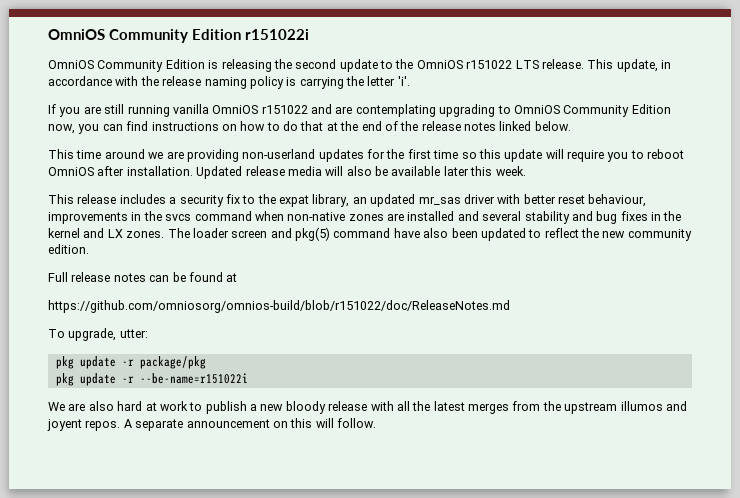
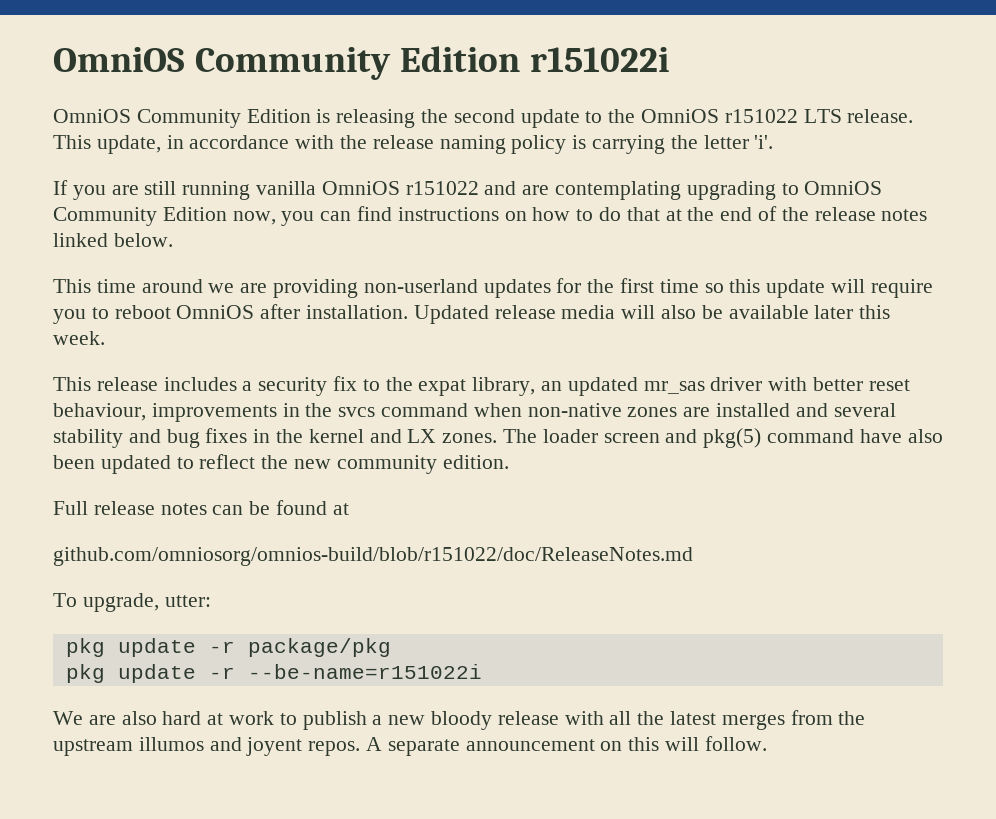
- https://github.com/omniosorg/omnios-build/blob/r151022/doc/ReleaseNotes.md
+ github.com/omniosorg/omnios-build/blob/r151022/doc/ReleaseNotes.md

